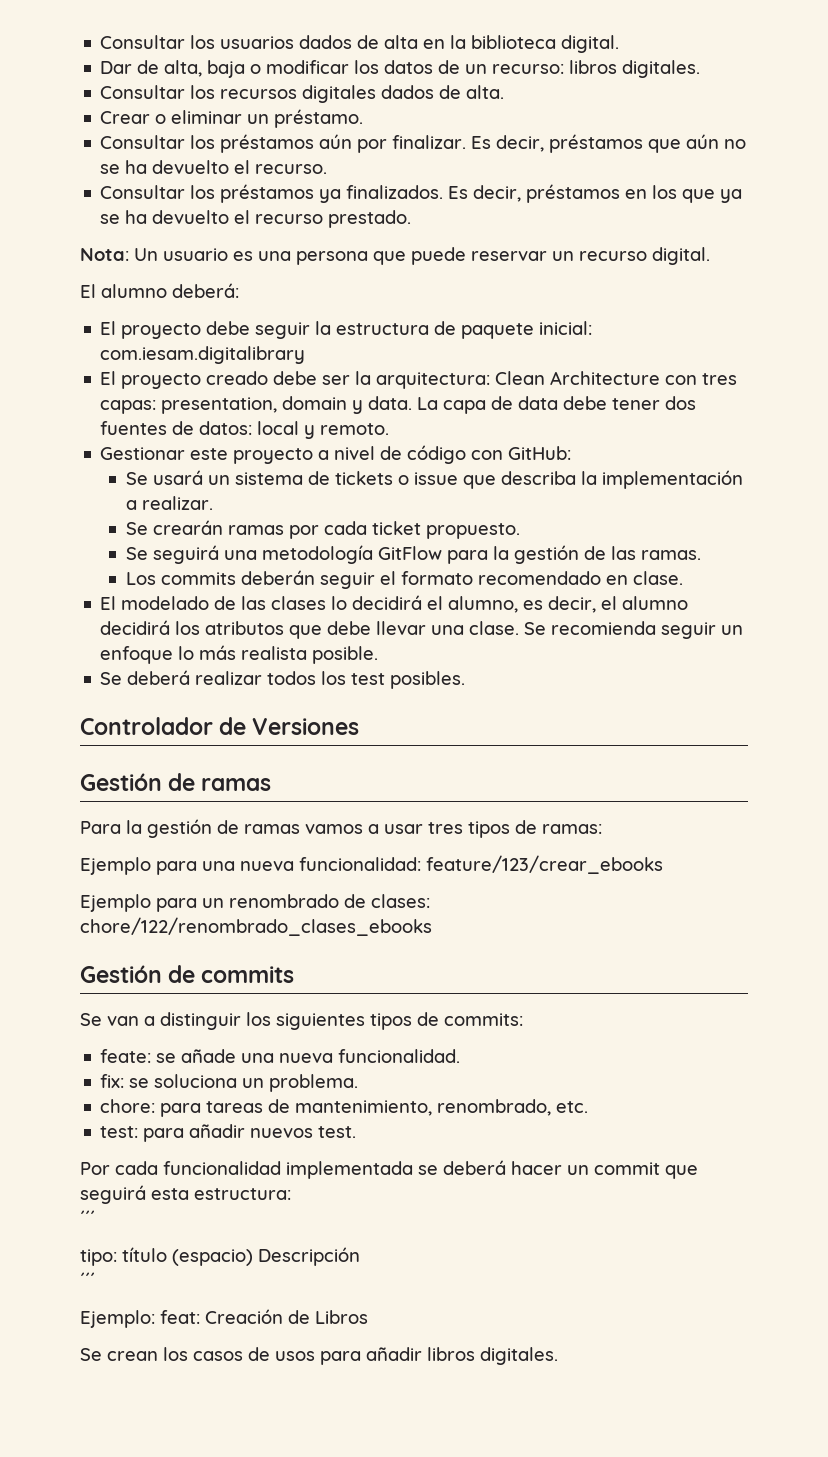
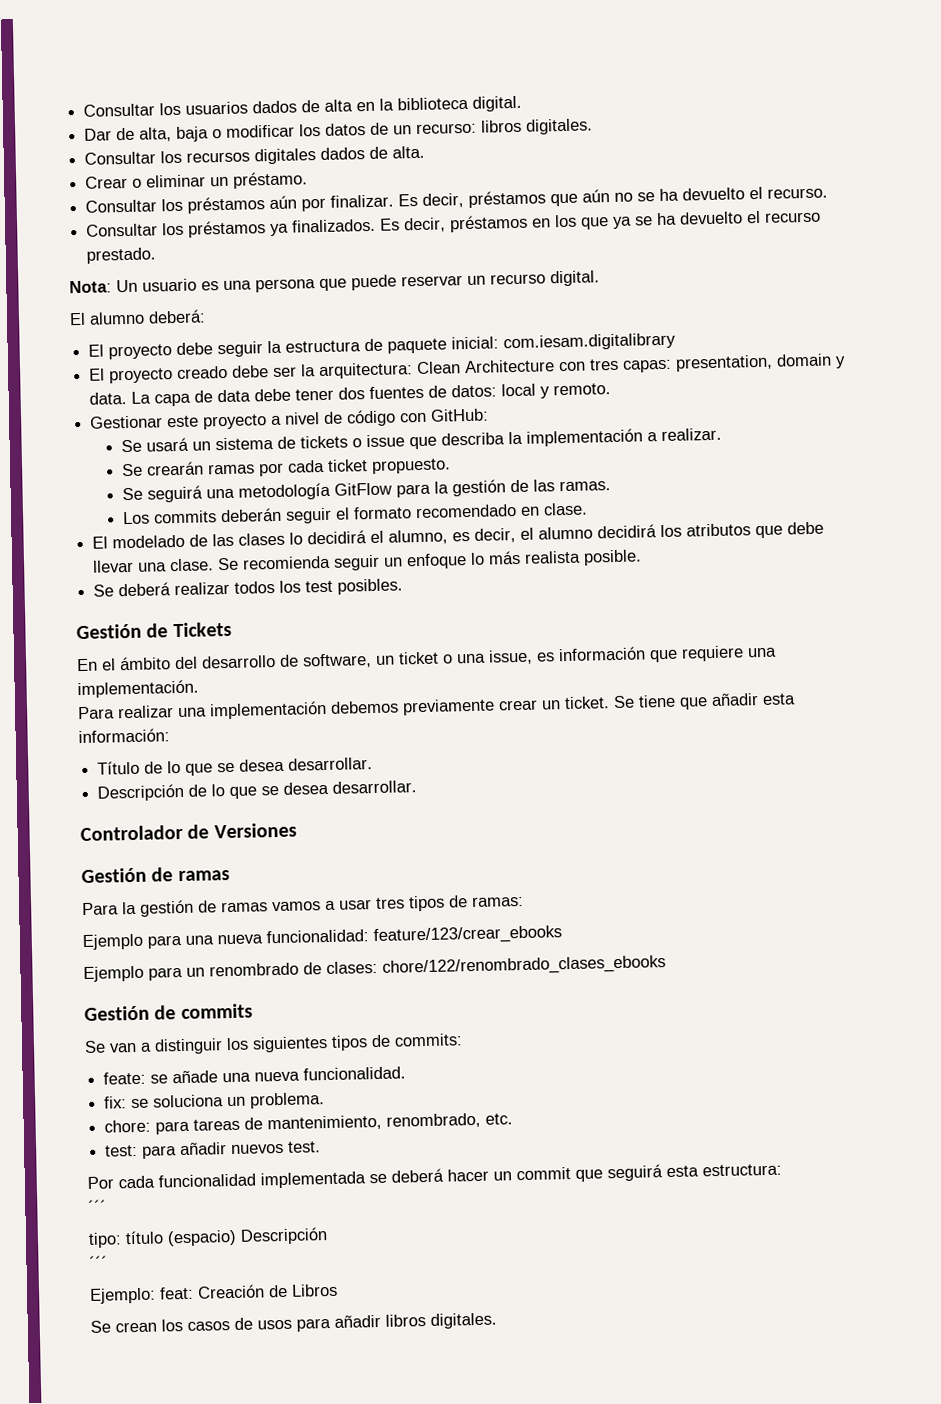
+ Gestión de Tickets
+ En el ámbito del desarrollo de software, un ticket o una issue, es información que requiere una implementación.
+ Para realizar una implementación debemos previamente crear un ticket. Se tiene que añadir esta información:
+ Título de lo que se desea desarrollar.
+ Descripción de lo que se desea desarrollar.

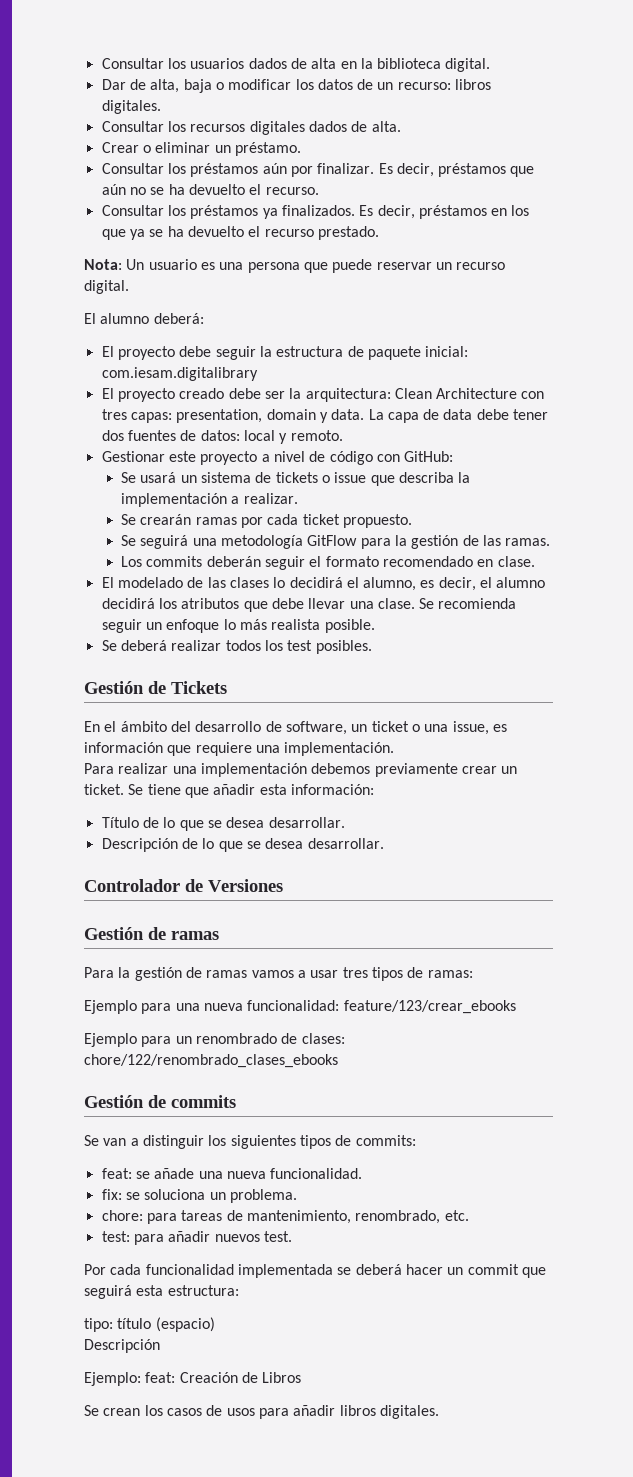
- feate: se añade una nueva funcionalidad.
+ feat: se añade una nueva funcionalidad.
  Por cada funcionalidad implementada se deberá hacer un commit que seguirá esta estructura:
- ´´´
- tipo: título (espacio) Descripción
- ´´´
+ tipo: título (espacio)
+ Descripción

